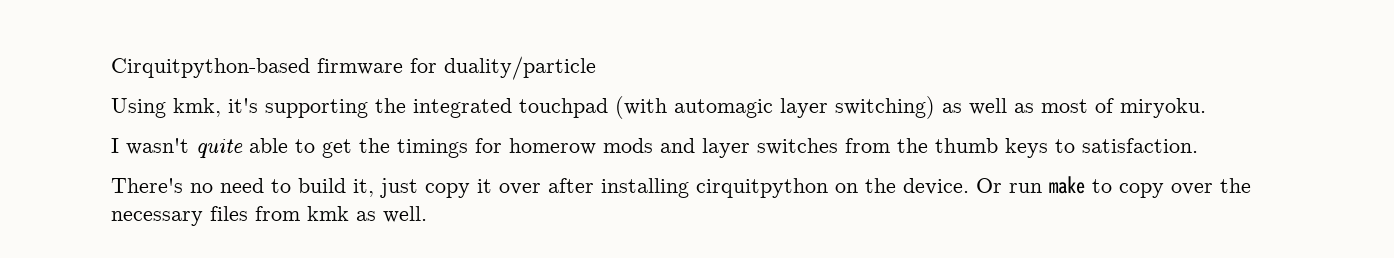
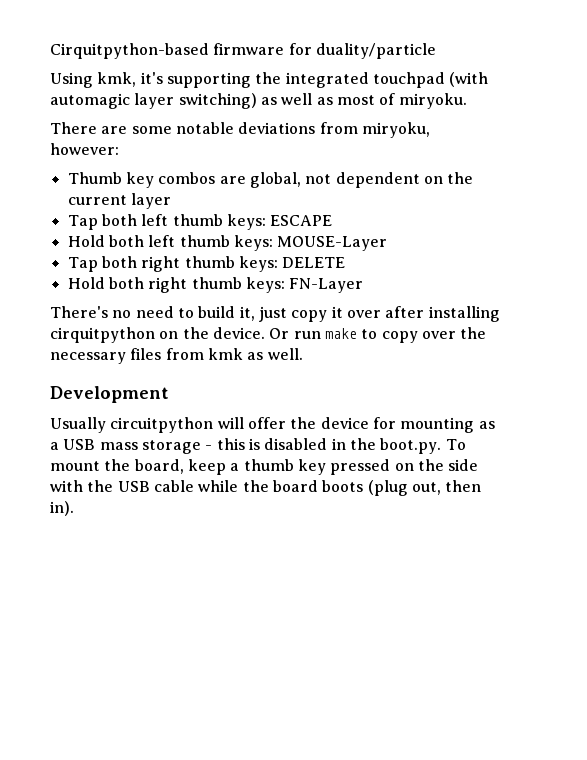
- I wasn't quite able to get the timings for homerow mods and layer switches from the thumb keys to satisfaction.
+ There are some notable deviations from miryoku, however:
+ Thumb key combos are global, not dependent on the current layer
+ Tap both left thumb keys: ESCAPE
+ Hold both left thumb keys: MOUSE-Layer
+ Tap both right thumb keys: DELETE
+ Hold both right thumb keys: FN-Layer
+ Development
+ Usually circuitpython will offer the device for mounting as a USB mass storage - this is disabled in the boot.py. To mount the board, keep a thumb key pressed on the side with the USB cable while the board boots (plug out, then in).

